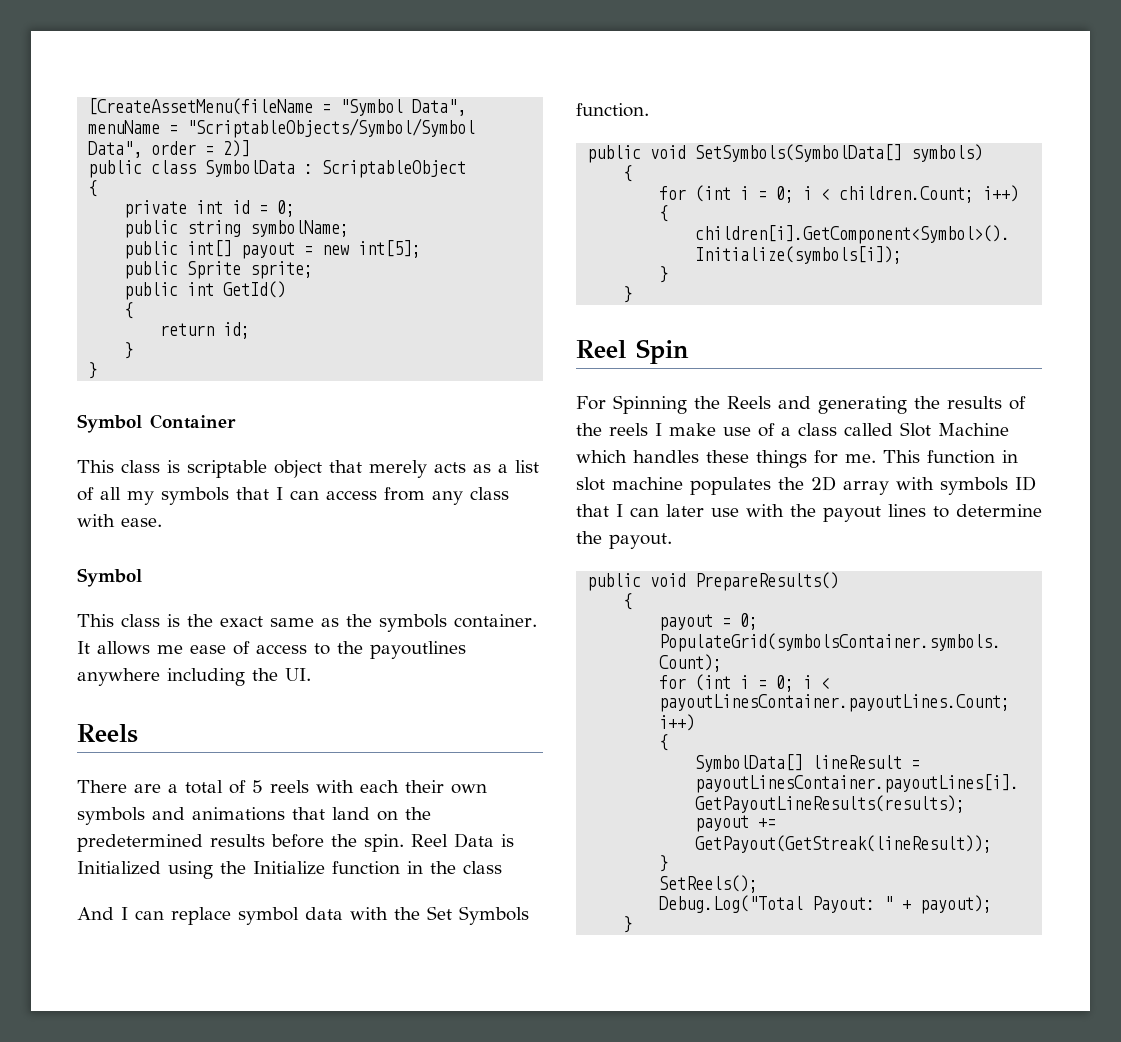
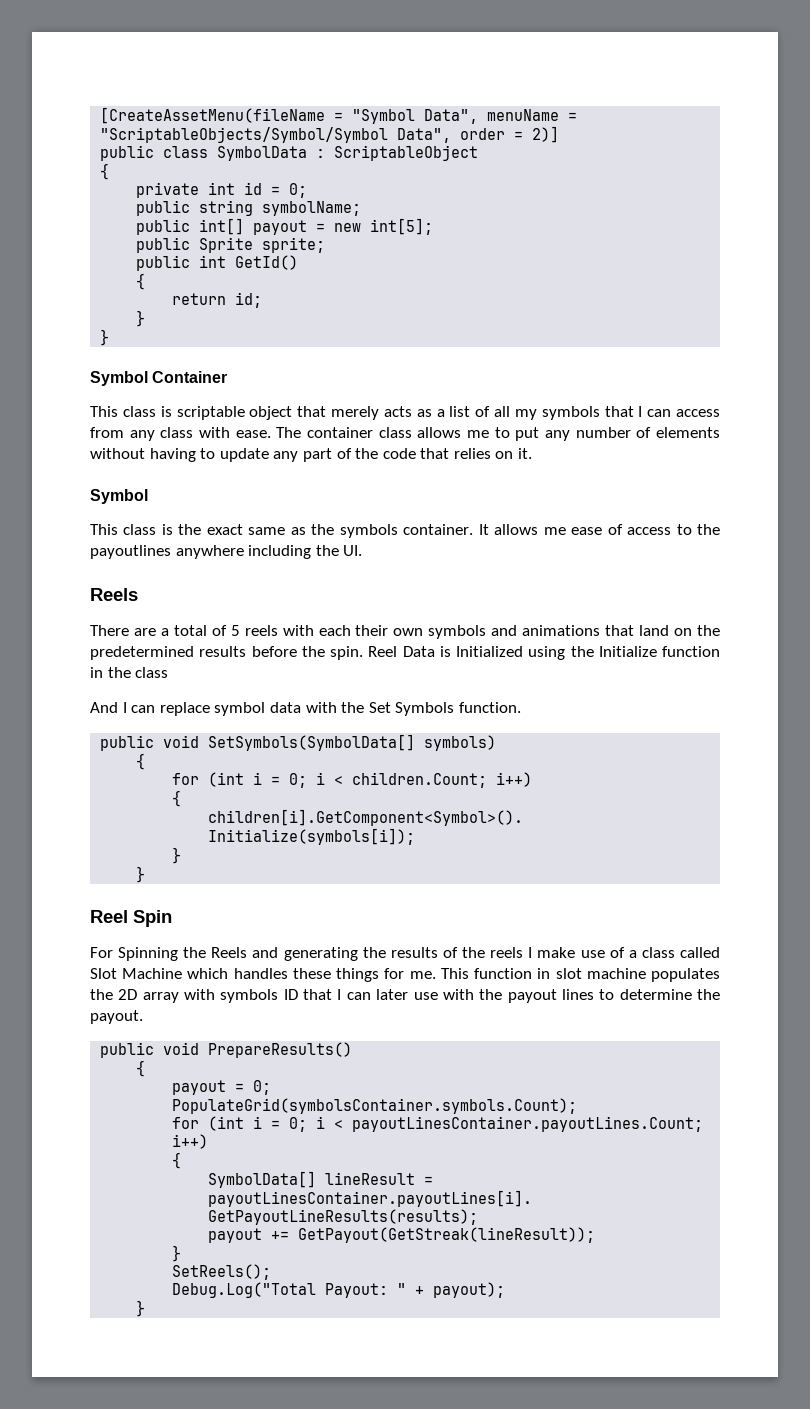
+ The container class allows me to put any number of elements without having to update any part of the code that relies on it.

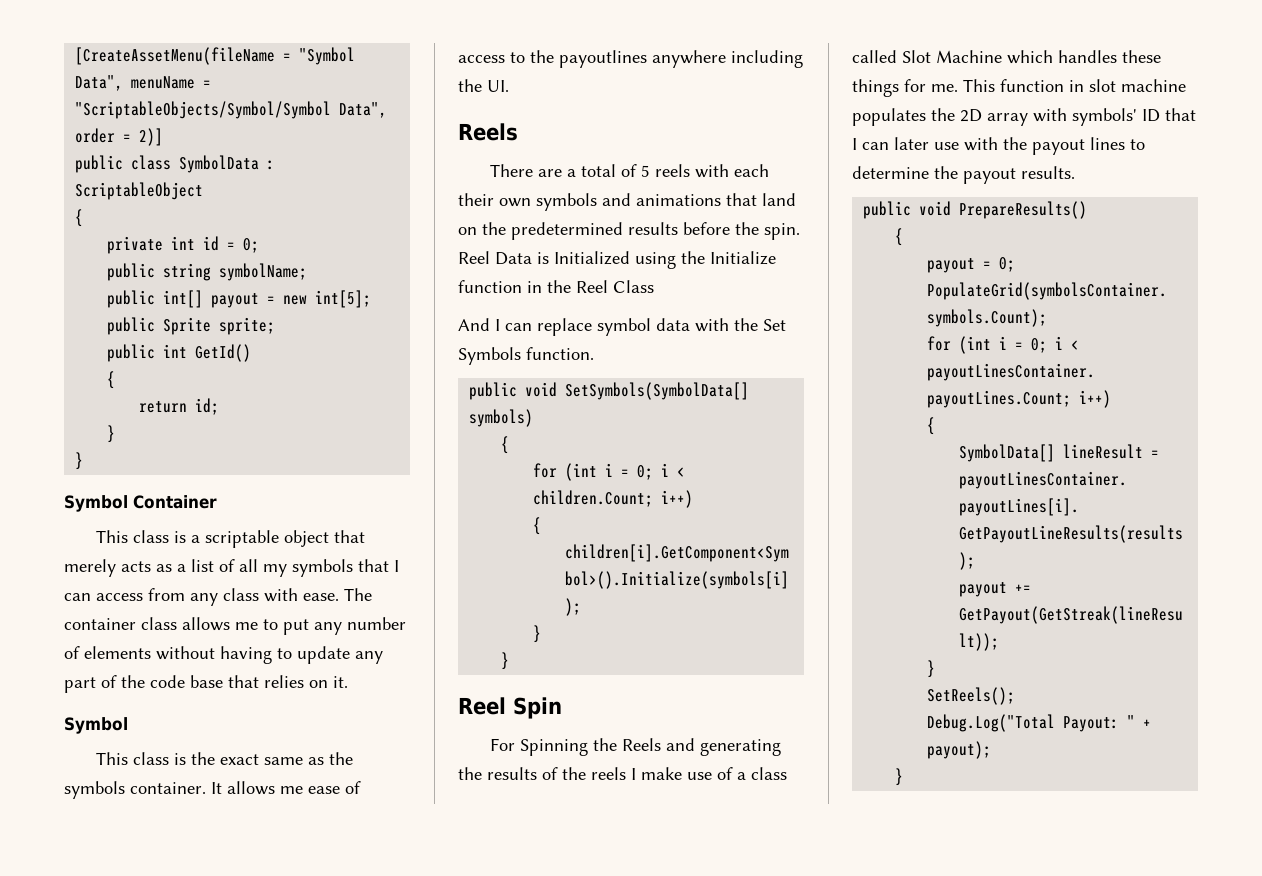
- This class is scriptable object that merely acts as a list of all my symbols that I can access from any class with ease.
+ This class is a scriptable object that merely acts as a list of all my symbols that I can access from any class with ease.
- The container class allows me to put any number of elements without having to update any part of the code that relies on it.
+ The container class allows me to put any number of elements without having to update any part of the code base that relies on it.
- Reel Data is Initialized using the Initialize function in the class
+ Reel Data is Initialized using the Initialize function in the Reel Class
- This function in slot machine populates the 2D array with symbols ID that I can later use with the payout lines to determine the payout.
+ This function in slot machine populates the 2D array with symbols' ID that I can later use with the payout lines to determine the payout results.

